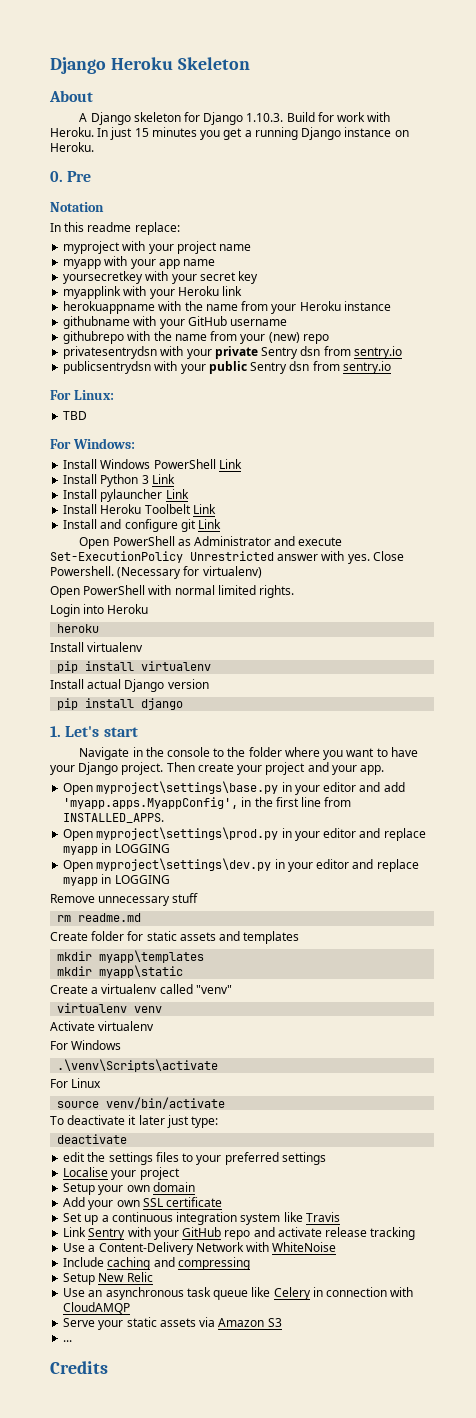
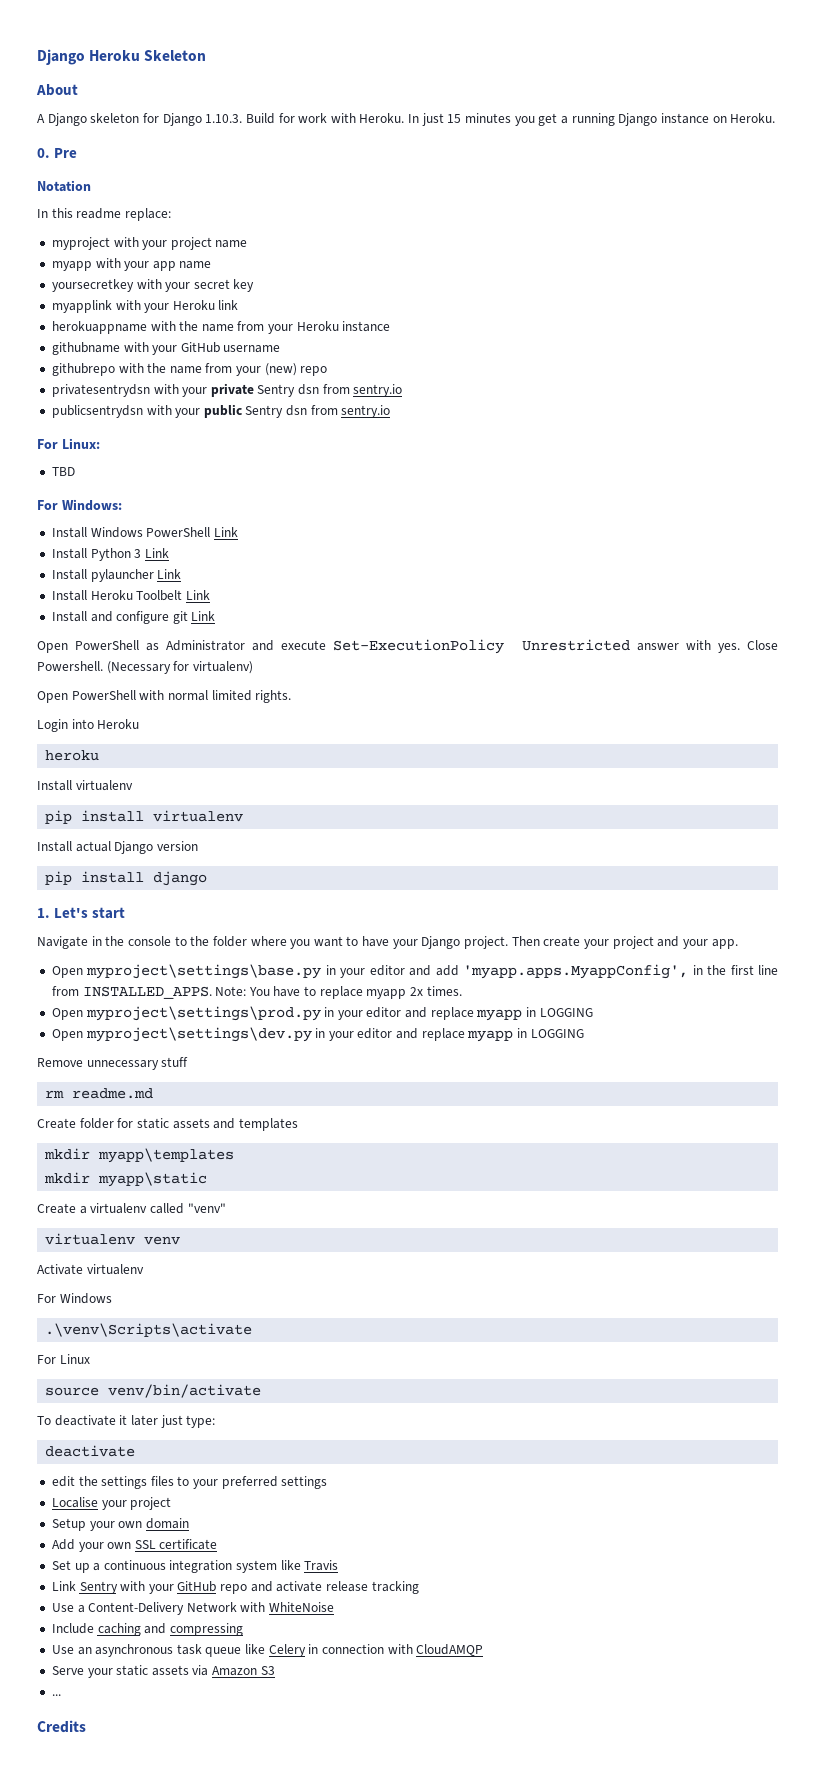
+ Note: You have to replace myapp 2x times.
- Setup New Relic

